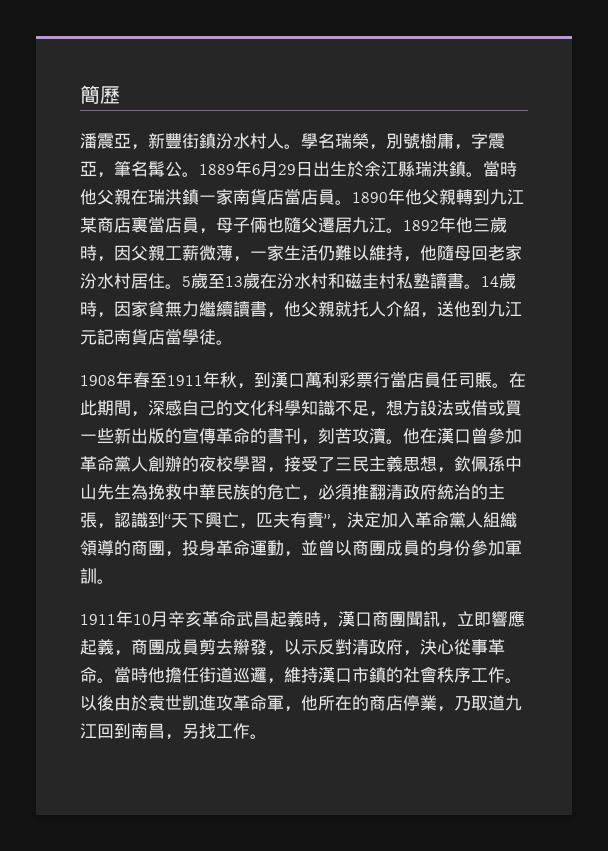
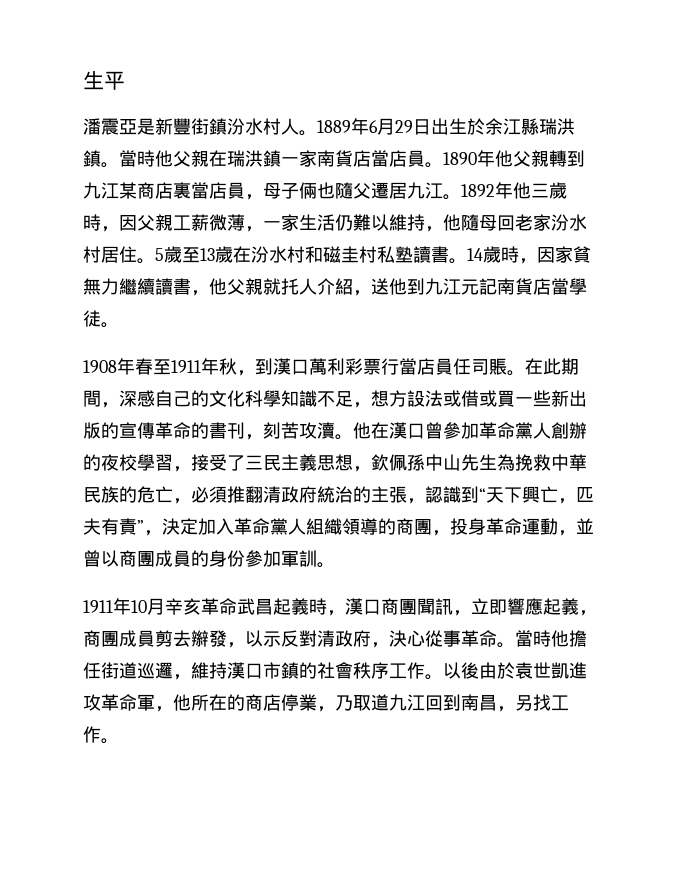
- 簡歷
+ 生平
- 潘震亞，新豐街鎮汾水村人。
+ 潘震亞是新豐街鎮汾水村人。
- 學名瑞榮，別號樹庸，字震亞，筆名髯公。

